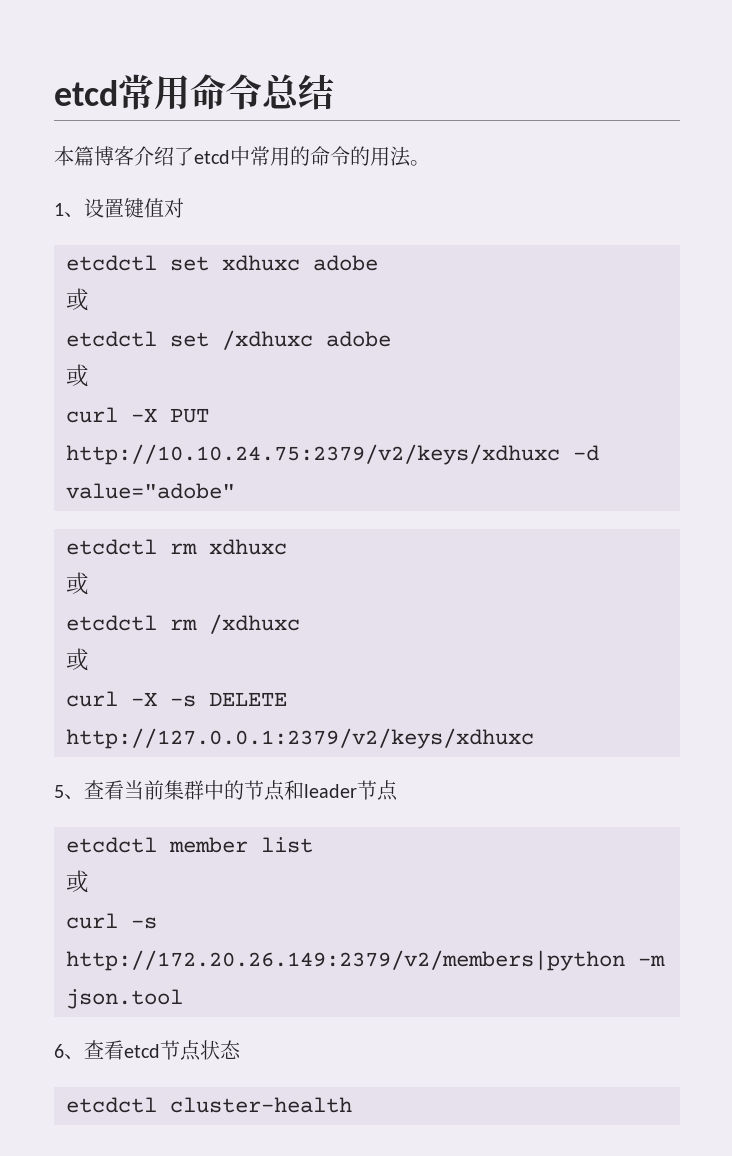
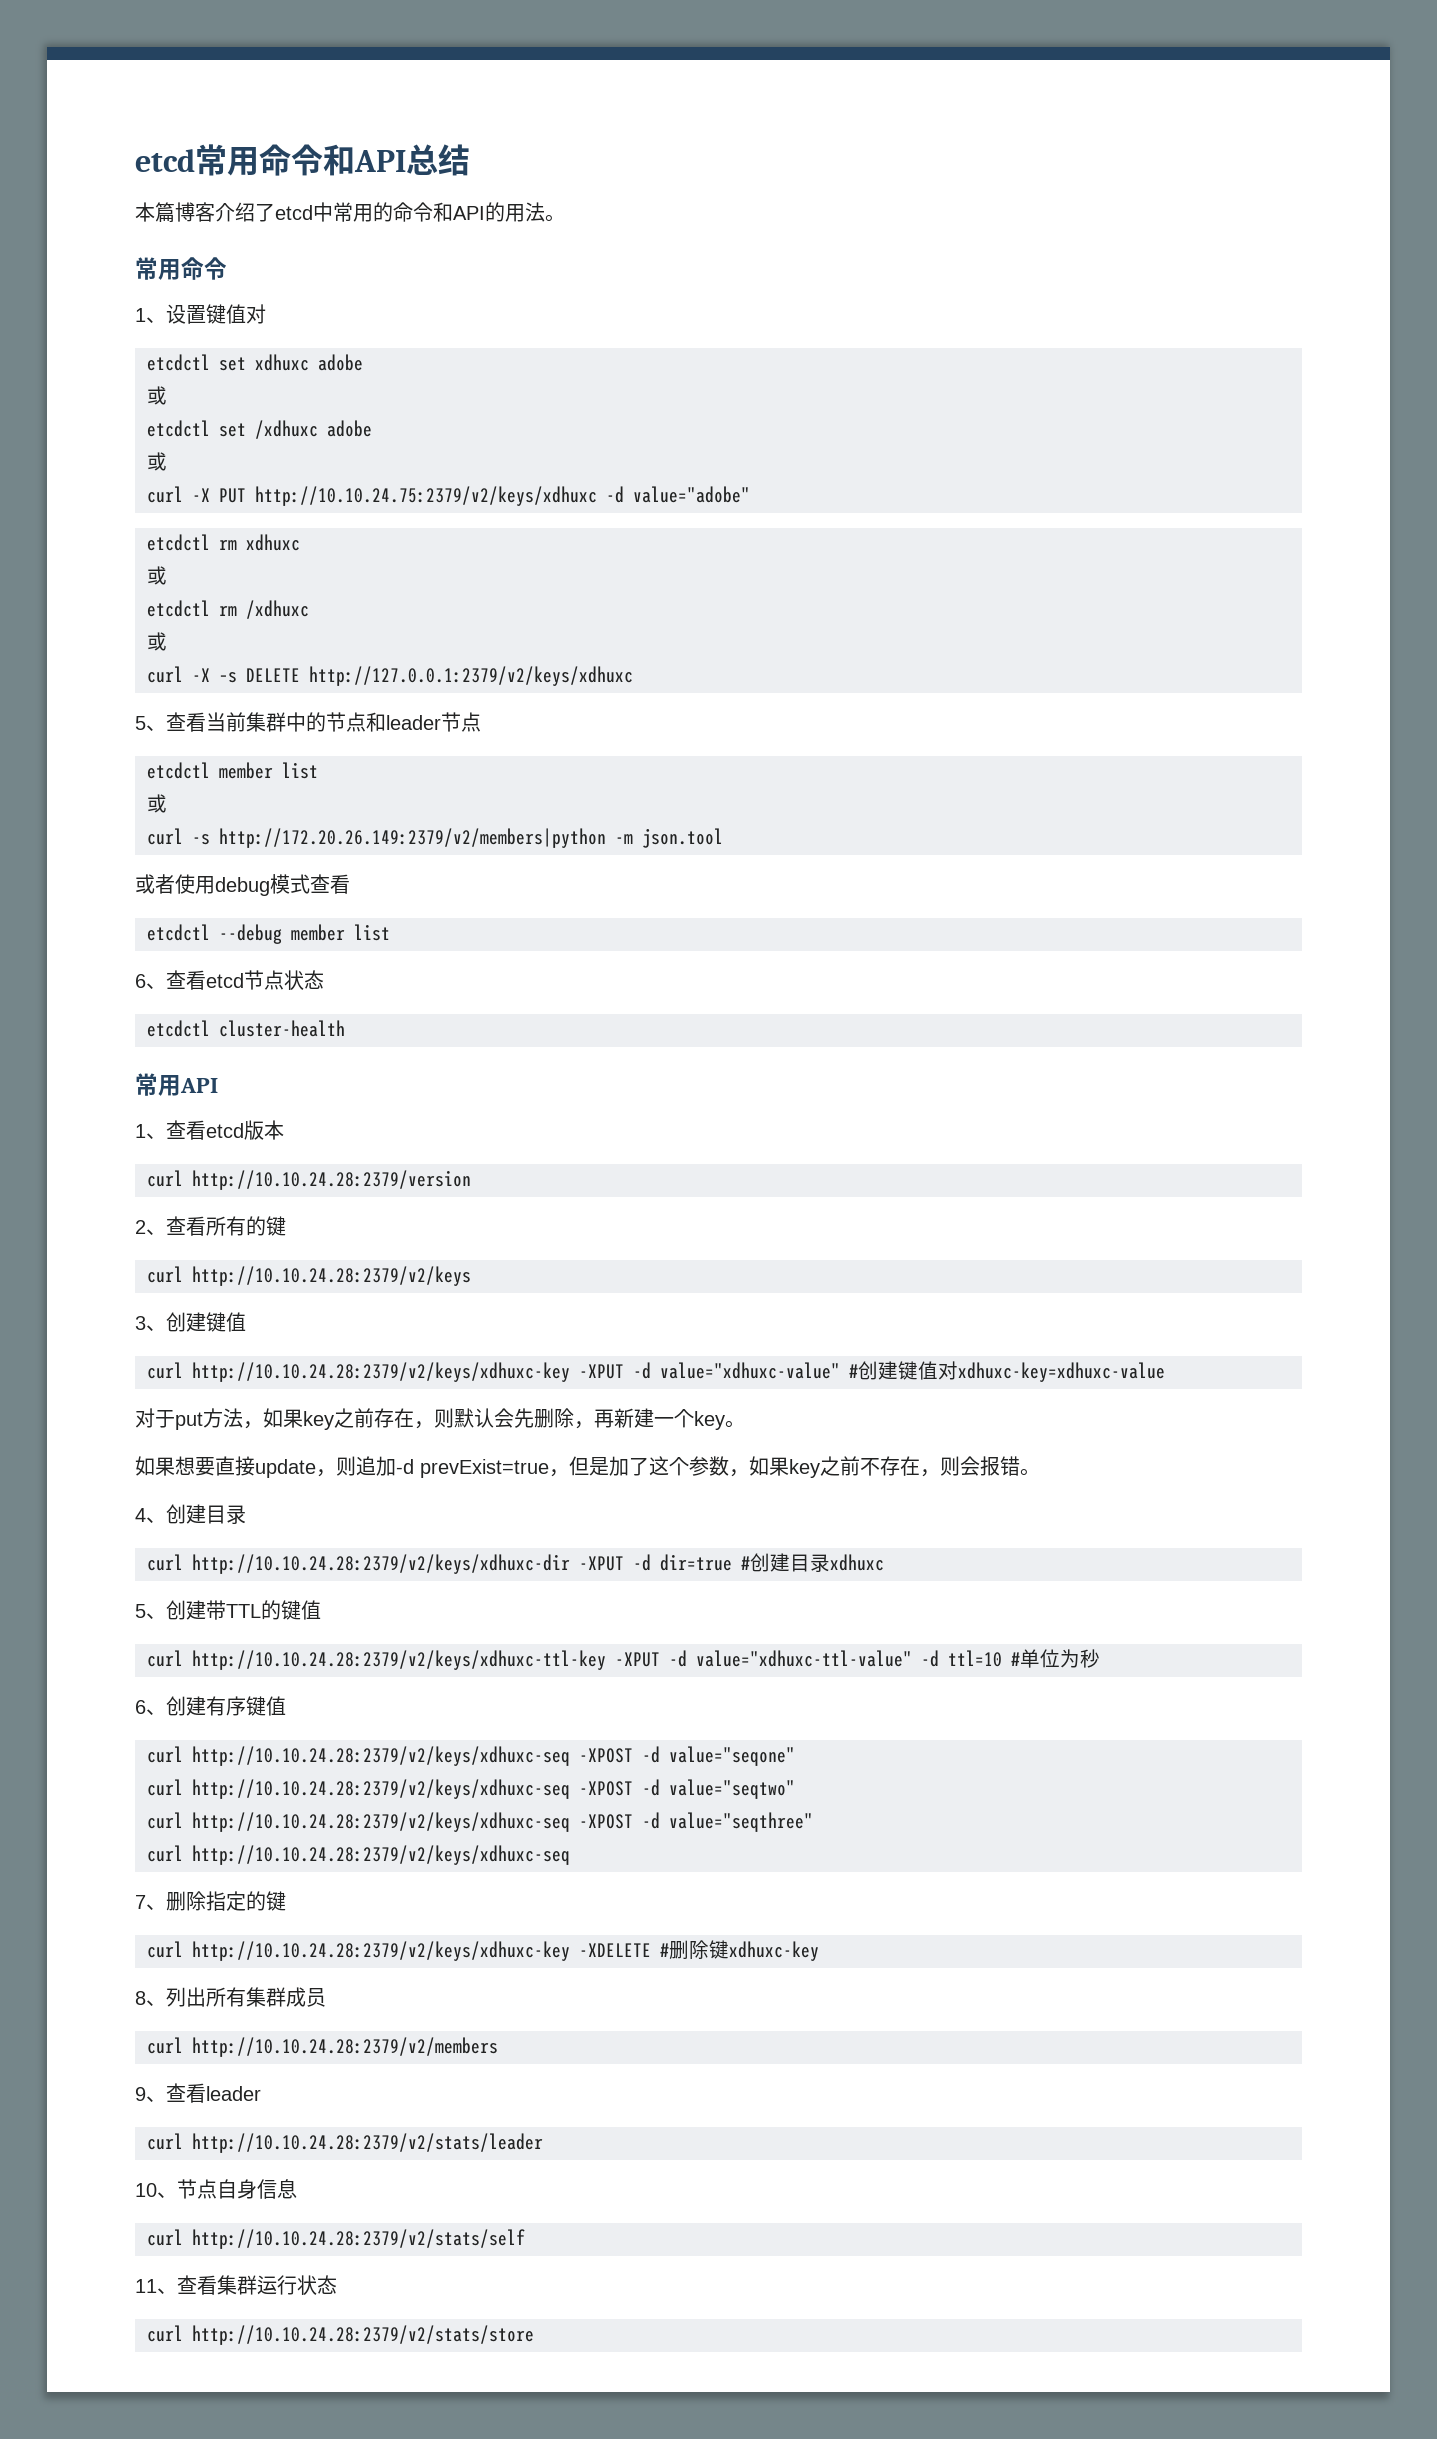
- etcd常用命令总结
+ etcd常用命令和API总结
- 本篇博客介绍了etcd中常用的命令的用法。
+ 本篇博客介绍了etcd中常用的命令和API的用法。
+ 常用命令
+ 或者使用debug模式查看
+ etcdctl --debug member list
+ 常用API
+ 1、查看etcd版本
+ curl http://10.10.24.28:2379/version
+ 2、查看所有的键
+ curl http://10.10.24.28:2379/v2/keys
+ 3、创建键值
+ curl http://10.10.24.28:2379/v2/keys/xdhuxc-key -XPUT -d value="xdhuxc-value" #创建键值对xdhuxc-key=xdhuxc-value
+ 对于put方法，如果key之前存在，则默认会先删除，再新建一个key。
+ 如果想要直接update，则追加-d prevExist=true，但是加了这个参数，如果key之前不存在，则会报错。
+ 4、创建目录
+ curl http://10.10.24.28:2379/v2/keys/xdhuxc-dir -XPUT -d dir=true #创建目录xdhuxc
+ 5、创建带TTL的键值
+ curl http://10.10.24.28:2379/v2/keys/xdhuxc-ttl-key -XPUT -d value="xdhuxc-ttl-value" -d ttl=10 #单位为秒
+ 6、创建有序键值
+ curl http://10.10.24.28:2379/v2/keys/xdhuxc-seq -XPOST -d value="seqone"
+ curl http://10.10.24.28:2379/v2/keys/xdhuxc-seq -XPOST -d value="seqtwo"
+ curl http://10.10.24.28:2379/v2/keys/xdhuxc-seq -XPOST -d value="seqthree"
+ curl http://10.10.24.28:2379/v2/keys/xdhuxc-seq
+ 7、删除指定的键
+ curl http://10.10.24.28:2379/v2/keys/xdhuxc-key -XDELETE #删除键xdhuxc-key
+ 8、列出所有集群成员
+ curl http://10.10.24.28:2379/v2/members
+ 9、查看leader
+ curl http://10.10.24.28:2379/v2/stats/leader
+ 10、节点自身信息
+ curl http://10.10.24.28:2379/v2/stats/self
+ 11、查看集群运行状态
+ curl http://10.10.24.28:2379/v2/stats/store

